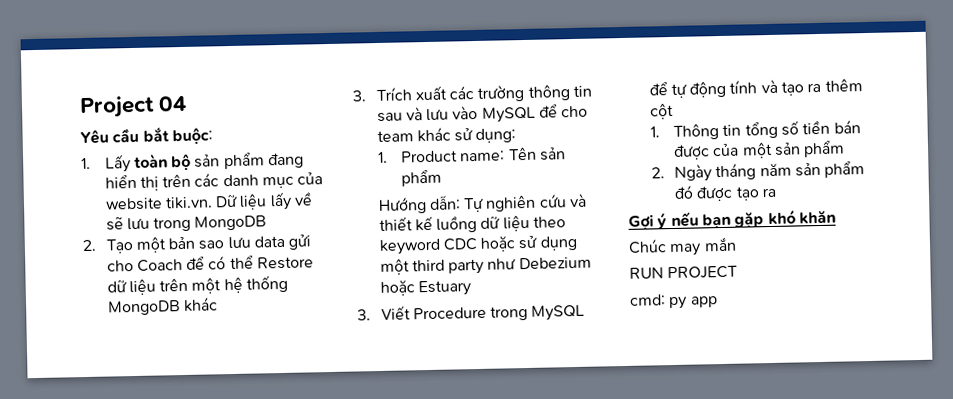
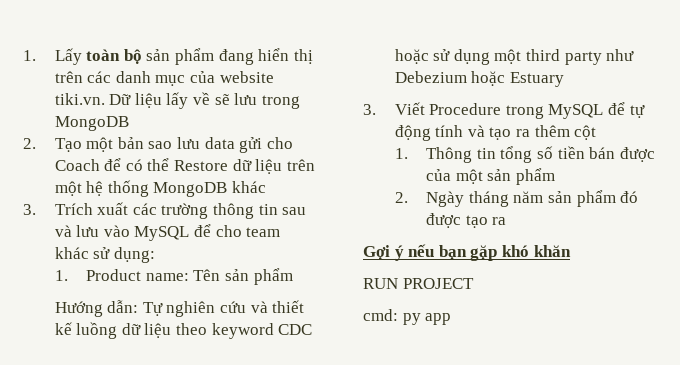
- Project 04
- Yêu cầu bắt buộc:
- Chúc may mắn

